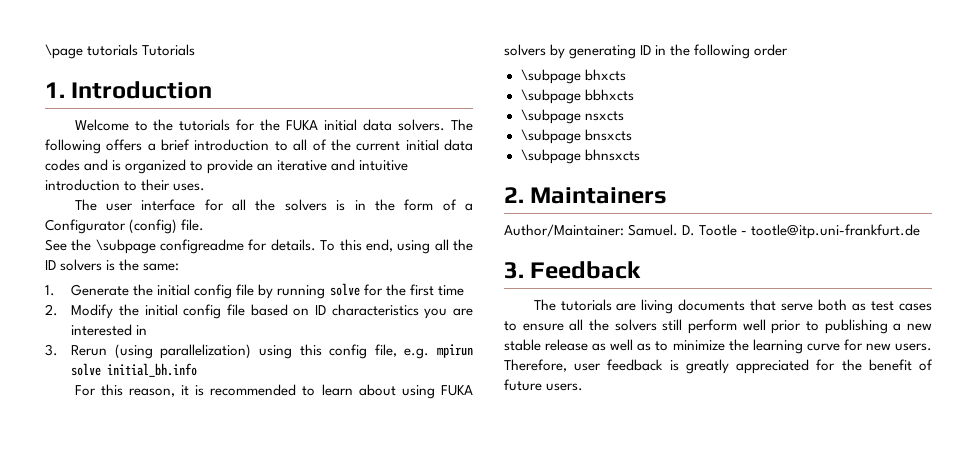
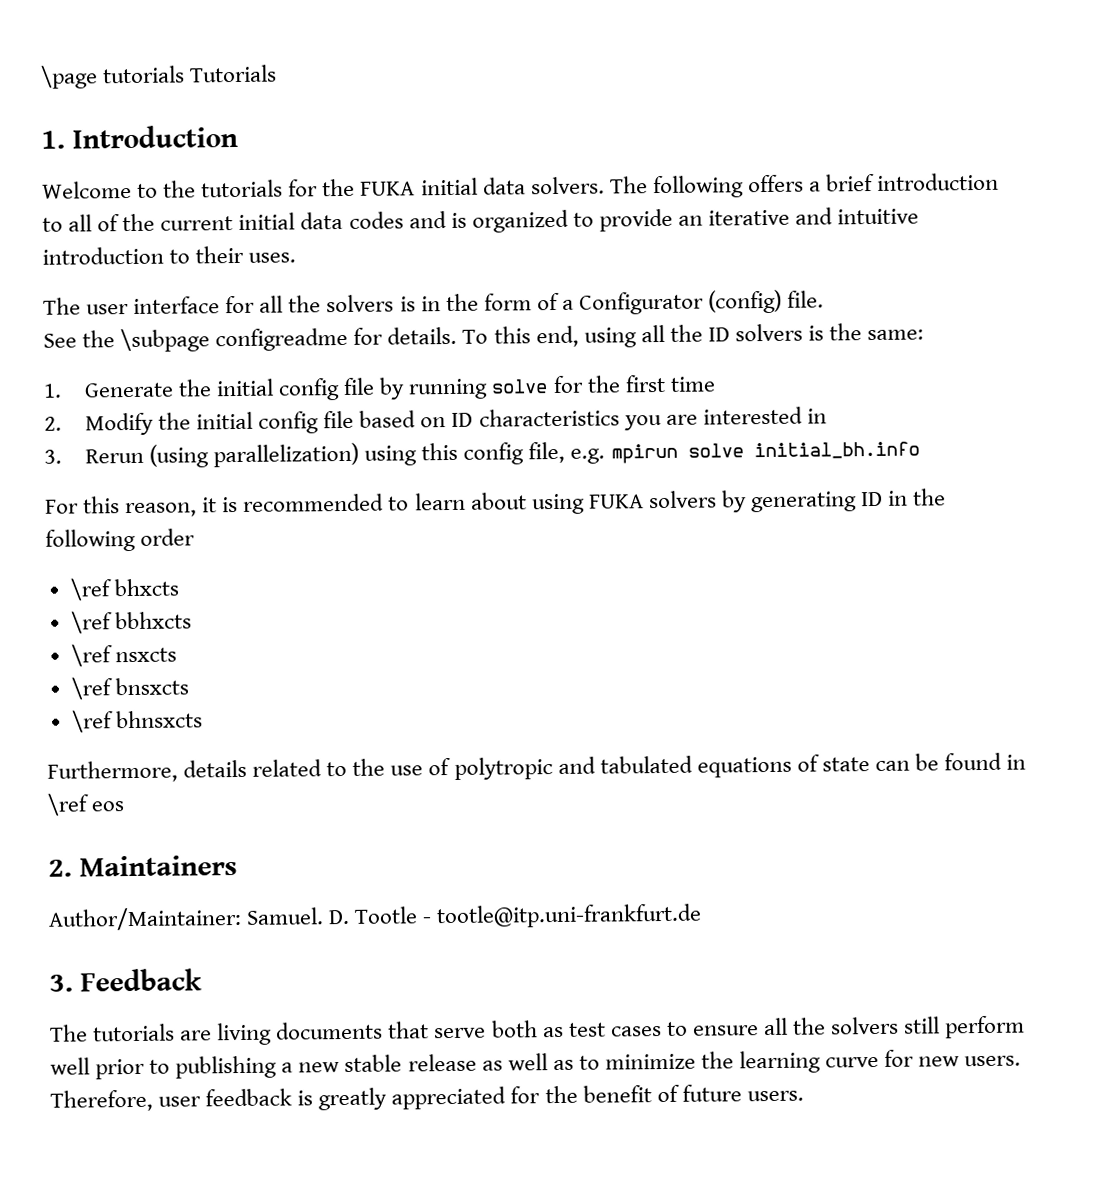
- \subpage bhxcts
+ \ref bhxcts
- \subpage bbhxcts
+ \ref bbhxcts
- \subpage nsxcts
+ \ref nsxcts
- \subpage bnsxcts
+ \ref bnsxcts
- \subpage bhnsxcts
+ \ref bhnsxcts
+ Furthermore, details related to the use of polytropic and tabulated equations of state can be found in \ref eos

